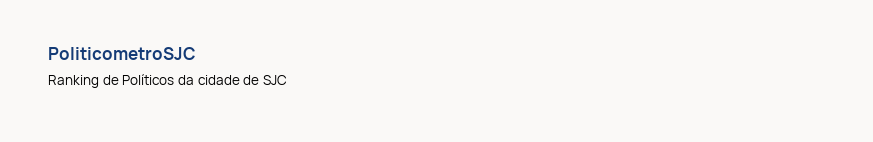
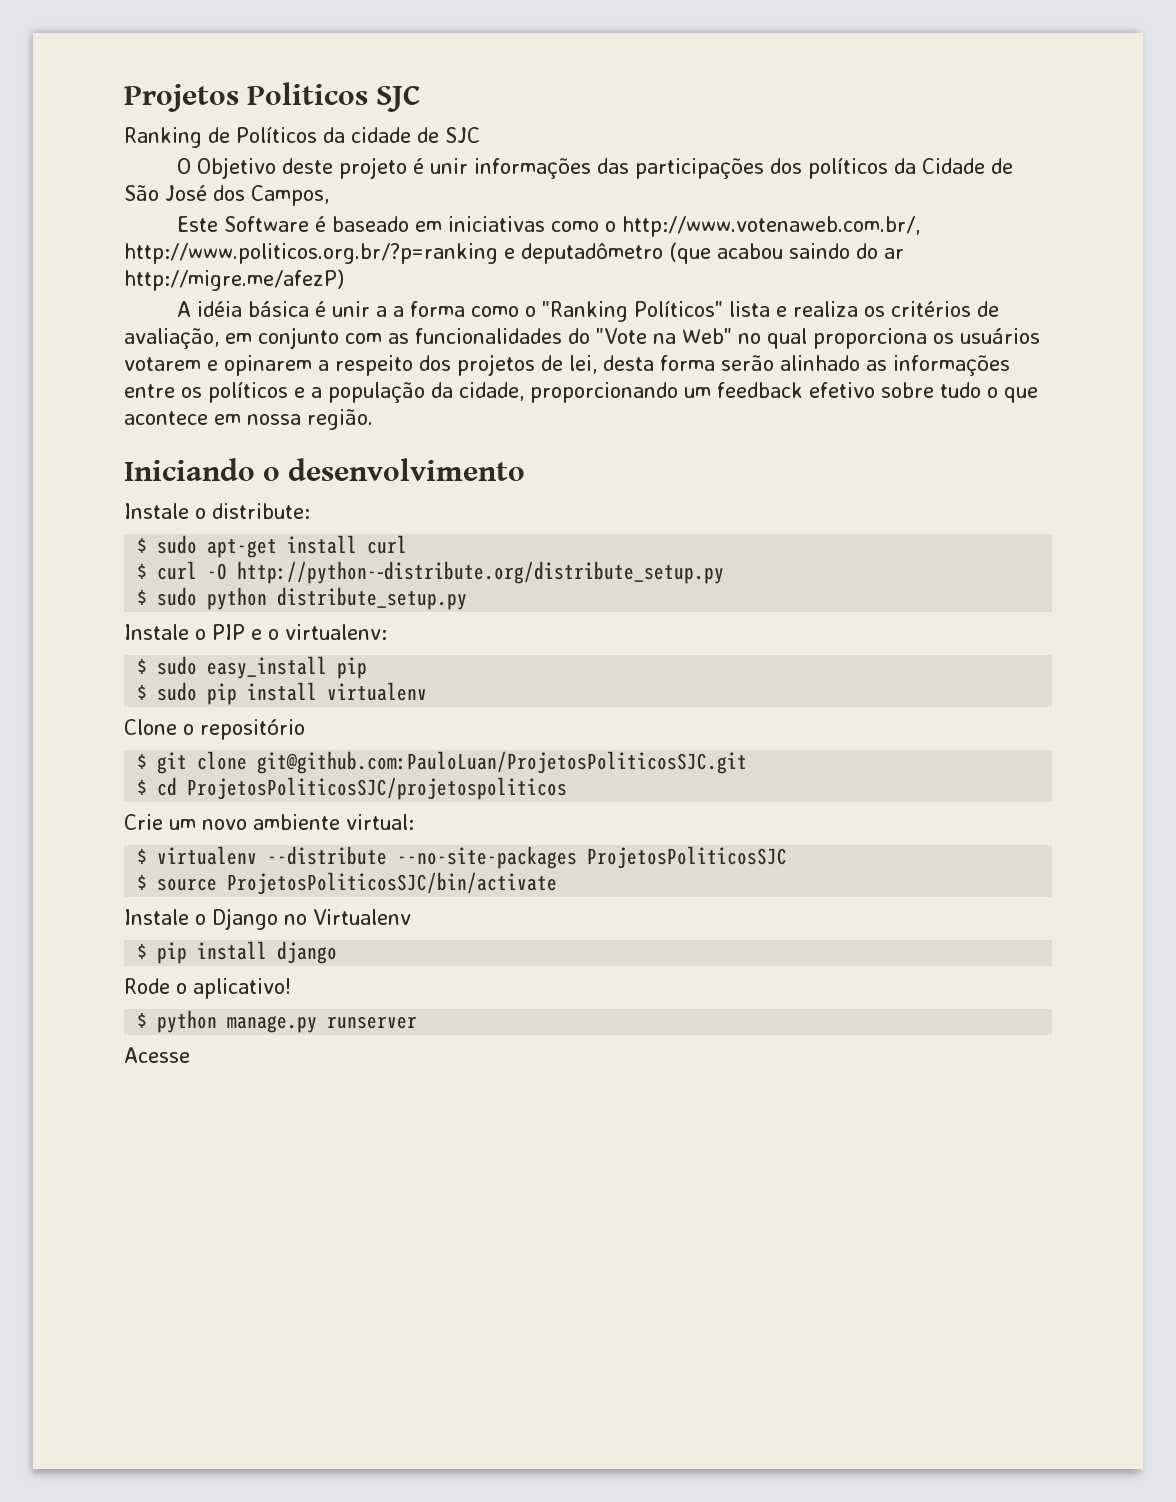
- PoliticometroSJC
+ Projetos Politicos SJC
+ O Objetivo deste projeto é unir informações das participações dos políticos da Cidade de São José dos Campos,
+ Este Software é baseado em iniciativas como o http://www.votenaweb.com.br/, http://www.politicos.org.br/?p=ranking e deputadômetro (que acabou saindo do ar http://migre.me/afezP)
+ A idéia básica é unir a a forma como o "Ranking Políticos" lista e realiza os critérios de avaliação, em conjunto com as funcionalidades do "Vote na Web" no qual proporciona os usuários votarem e opinarem a respeito dos projetos de lei, desta forma serão alinhado as informações entre os políticos e a população da cidade, proporcionando um feedback efetivo sobre tudo o que acontece em nossa região.
+ Iniciando o desenvolvimento
+ Instale o distribute:
+ $ sudo apt-get install curl
+ $ curl -O http://python-‐distribute.org/distribute_setup.py
+ $ sudo python distribute_setup.py
+ Instale o PIP e o virtualenv:
+ $ sudo easy_install pip
+ $ sudo pip install virtualenv
+ Clone o repositório
+ $ git clone git@github.com:PauloLuan/ProjetosPoliticosSJC.git
+ $ cd ProjetosPoliticosSJC/projetospoliticos
+ Crie um novo ambiente virtual:
+ $ virtualenv --distribute --no-site-packages ProjetosPoliticosSJC
+ $ source ProjetosPoliticosSJC/bin/activate
+ Instale o Django no Virtualenv
+ $ pip install django
+ Rode o aplicativo!
+ $ python manage.py runserver
+ Acesse

